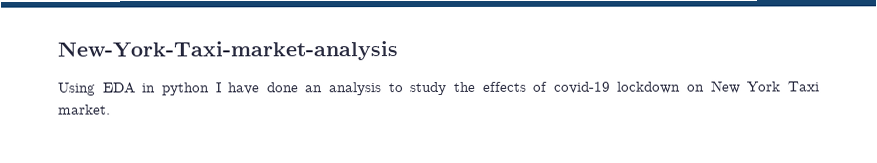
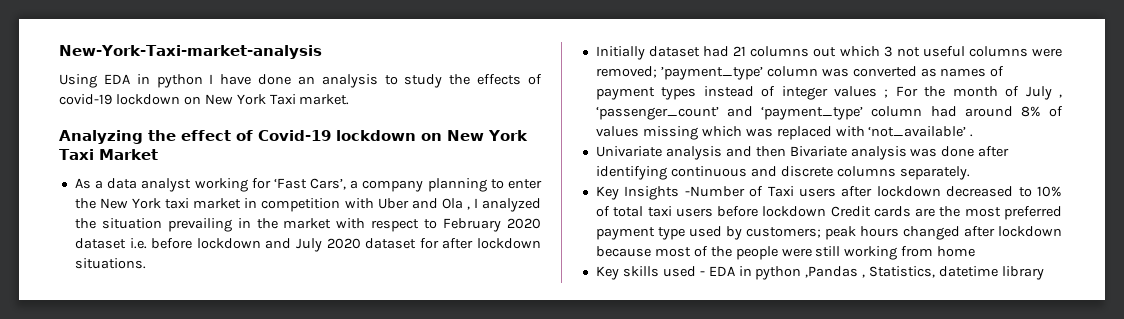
+ Analyzing the effect of Covid-19 lockdown on New York Taxi Market
+ As a data analyst working for ‘Fast Cars’, a company planning to enter the New York taxi market in competition with Uber and Ola , I analyzed the situation prevailing in the market with respect to February 2020 dataset i.e. before lockdown and July 2020 dataset for after lockdown situations.
+ Initially dataset had 21 columns out which 3 not useful columns were removed; ’payment_type’ column was converted as names of payment types instead of integer values ; For the month of July , ‘passenger_count’ and ‘payment_type’ column had around 8% of values missing which was replaced with ‘not_available’ .
+ Univariate analysis and then Bivariate analysis was done after identifying continuous and discrete columns separately.
+ Key Insights -Number of Taxi users after lockdown decreased to 10% of total taxi users before lockdown Credit cards are the most preferred payment type used by customers; peak hours changed after lockdown because most of the people were still working from home
+ Key skills used - EDA in python ,Pandas , Statistics, datetime library

